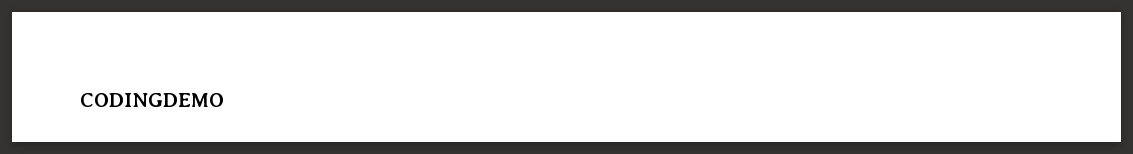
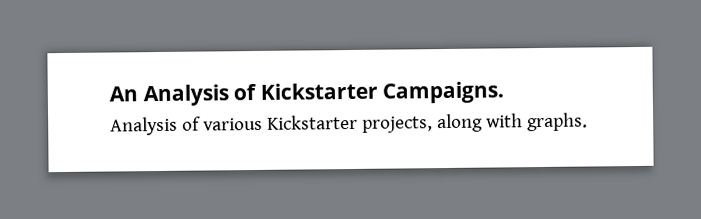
- CODINGDEMO
+ An Analysis of Kickstarter Campaigns.
+ Analysis of various Kickstarter projects, along with graphs.

